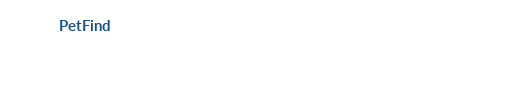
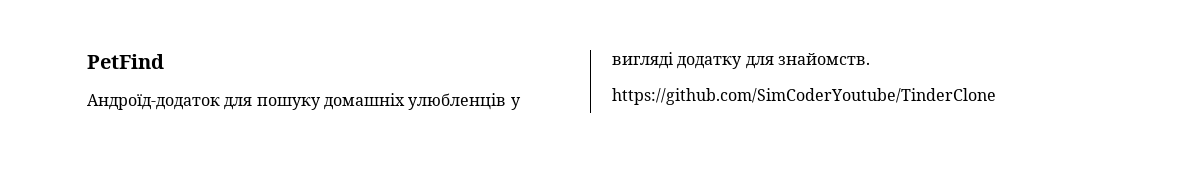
+ Андроїд-додаток для пошуку домашніх улюбленців у вигляді додатку для знайомств.
+ https://github.com/SimCoderYoutube/TinderClone

